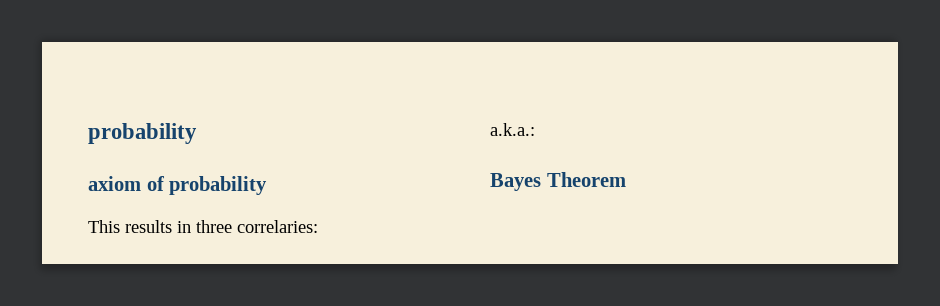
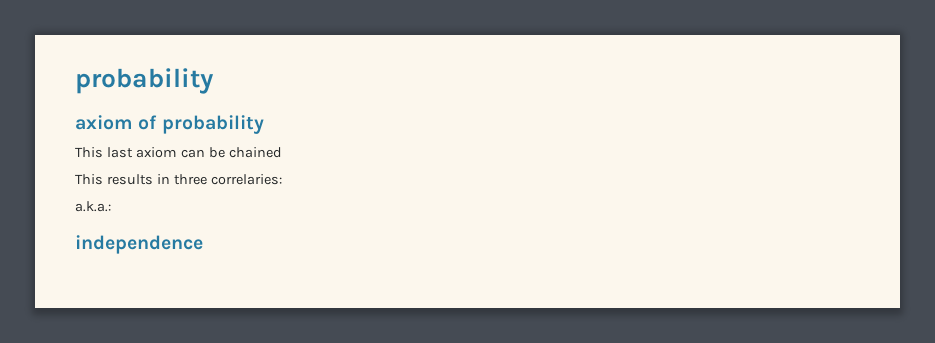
+ This last axiom can be chained
- Bayes Theorem
+ independence

